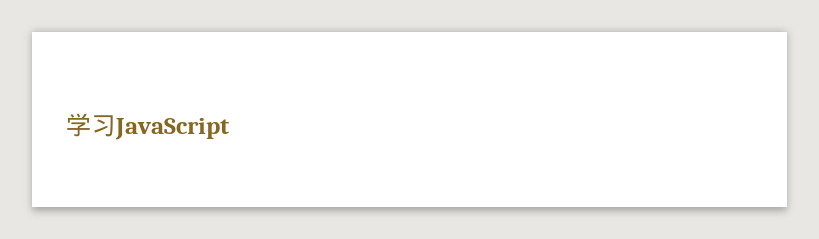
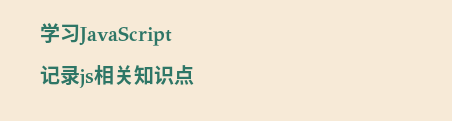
+ 记录js相关知识点

